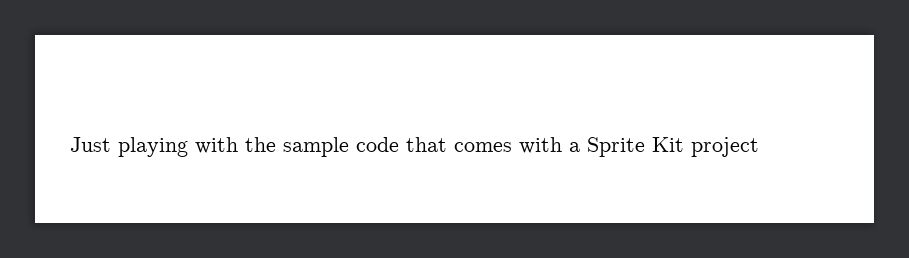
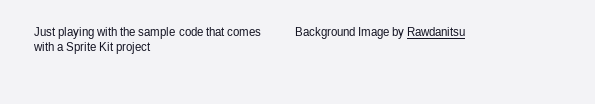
+ Background Image by Rawdanitsu

